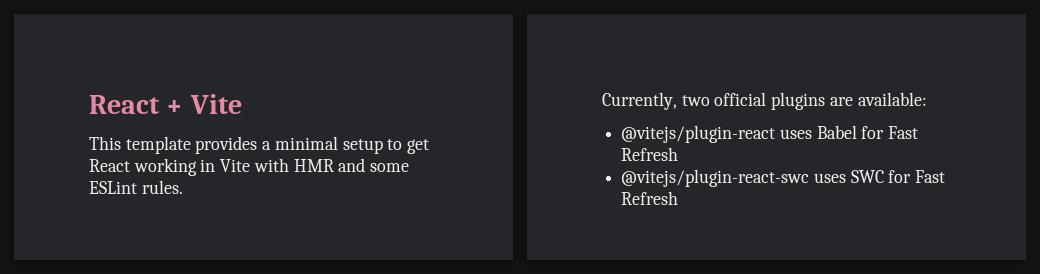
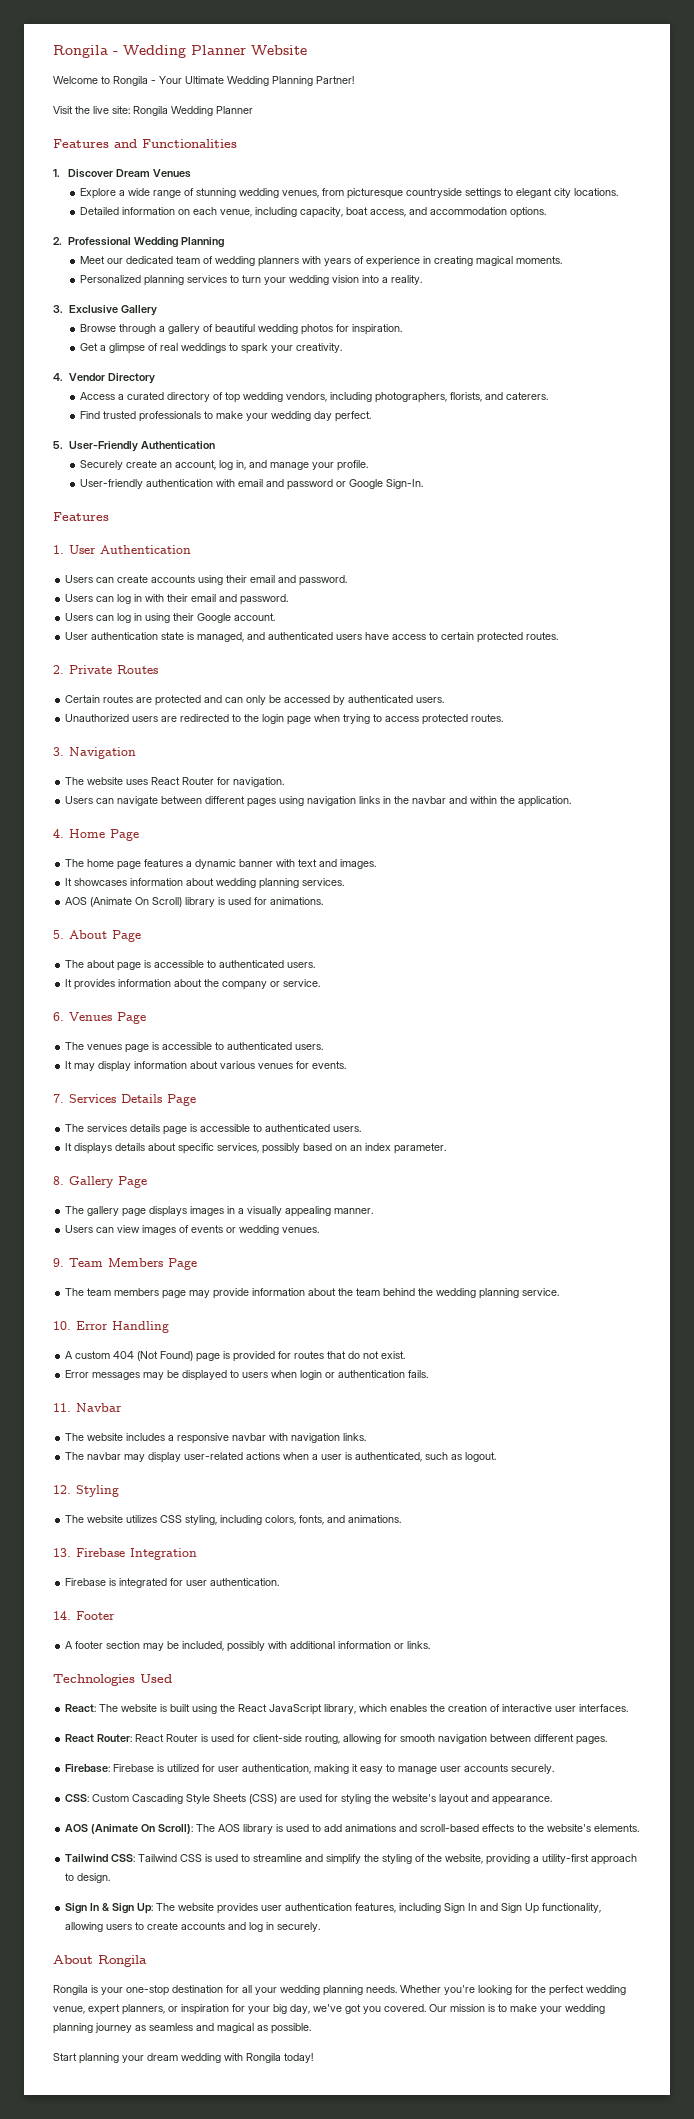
- React + Vite
- This template provides a minimal setup to get React working in Vite with HMR and some ESLint rules.
- Currently, two official plugins are available:
- @vitejs/plugin-react uses Babel for Fast Refresh
- @vitejs/plugin-react-swc uses SWC for Fast Refresh
+ Rongila - Wedding Planner Website
+ Welcome to Rongila - Your Ultimate Wedding Planning Partner!
+ Visit the live site: Rongila Wedding Planner
+ Features and Functionalities
+ 1. Discover Dream Venues
+ Explore a wide range of stunning wedding venues, from picturesque countryside settings to elegant city locations.
+ Detailed information on each venue, including capacity, boat access, and accommodation options.
+ 2. Professional Wedding Planning
+ Meet our dedicated team of wedding planners with years of experience in creating magical moments.
+ Personalized planning services to turn your wedding vision into a reality.
+ 3. Exclusive Gallery
+ Browse through a gallery of beautiful wedding photos for inspiration.
+ Get a glimpse of real weddings to spark your creativity.
+ 4. Vendor Directory
+ Access a curated directory of top wedding vendors, including photographers, florists, and caterers.
+ Find trusted professionals to make your wedding day perfect.
+ 5. User-Friendly Authentication
+ Securely create an account, log in, and manage your profile.
+ User-friendly authentication with email and password or Google Sign-In.
+ Features
+ 1. User Authentication
+ Users can create accounts using their email and password.
+ Users can log in with their email and password.
+ Users can log in using their Google account.
+ User authentication state is managed, and authenticated users have access to certain protected routes.
+ 2. Private Routes
+ Certain routes are protected and can only be accessed by authenticated users.
+ Unauthorized users are redirected to the login page when trying to access protected routes.
+ 3. Navigation
+ The website uses React Router for navigation.
+ Users can navigate between different pages using navigation links in the navbar and within the application.
+ 4. Home Page
+ The home page features a dynamic banner with text and images.
+ It showcases information about wedding planning services.
+ AOS (Animate On Scroll) library is used for animations.
+ 5. About Page
+ The about page is accessible to authenticated users.
+ It provides information about the company or service.
+ 6. Venues Page
+ The venues page is accessible to authenticated users.
+ It may display information about various venues for events.
+ 7. Services Details Page
+ The services details page is accessible to authenticated users.
+ It displays details about specific services, possibly based on an index parameter.
+ 8. Gallery Page
+ The gallery page displays images in a visually appealing manner.
+ Users can view images of events or wedding venues.
+ 9. Team Members Page
+ The team members page may provide information about the team behind the wedding planning service.
+ 10. Error Handling
+ A custom 404 (Not Found) page is provided for routes that do not exist.
+ Error messages may be displayed to users when login or authentication fails.
+ 11. Navbar
+ The website includes a responsive navbar with navigation links.
+ The navbar may display user-related actions when a user is authenticated, such as logout.
+ 12. Styling
+ The website utilizes CSS styling, including colors, fonts, and animations.
+ 13. Firebase Integration
+ Firebase is integrated for user authentication.
+ 14. Footer
+ A footer section may be included, possibly with additional information or links.
+ Technologies Used
+ React: The website is built using the React JavaScript library, which enables the creation of interactive user interfaces.
+ React Router: React Router is used for client-side routing, allowing for smooth navigation between different pages.
+ Firebase: Firebase is utilized for user authentication, making it easy to manage user accounts securely.
+ CSS: Custom Cascading Style Sheets (CSS) are used for styling the website's layout and appearance.
+ AOS (Animate On Scroll): The AOS library is used to add animations and scroll-based effects to the website's elements.
+ Tailwind CSS: Tailwind CSS is used to streamline and simplify the styling of the website, providing a utility-first approach to design.
+ Sign In & Sign Up: The website provides user authentication features, including Sign In and Sign Up functionality, allowing users to create accounts and log in securely.
+ About Rongila
+ Rongila is your one-stop destination for all your wedding planning needs. Whether you're looking for the perfect wedding venue, expert planners, or inspiration for your big day, we've got you covered. Our mission is to make your wedding planning journey as seamless and magical as possible.
+ Start planning your dream wedding with Rongila today!

